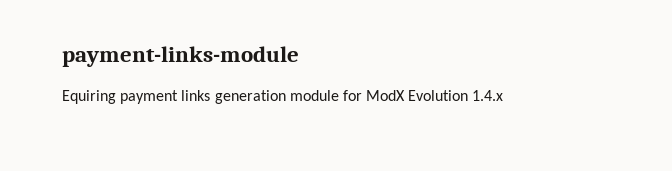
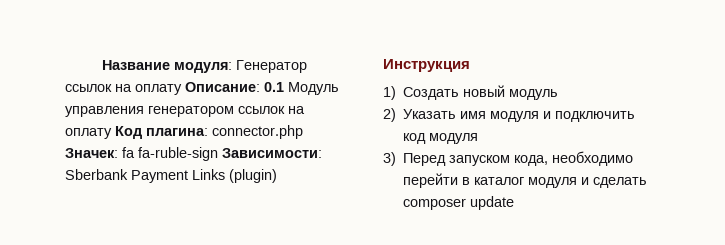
- payment-links-module
- Equiring payment links generation module for ModX Evolution 1.4.x
+ Название модуля: Генератор ссылок на оплату Описание: 0.1 Модуль управления генератором ссылок на оплату Код плагина: connector.php Значек: fa fa-ruble-sign Зависимости: Sberbank Payment Links (plugin)
+ Инструкция
+ 1) Создать новый модуль
+ 2) Указать имя модуля и подключить код модуля
+ 3) Перед запуском кода, необходимо перейти в каталог модуля и сделать composer update

